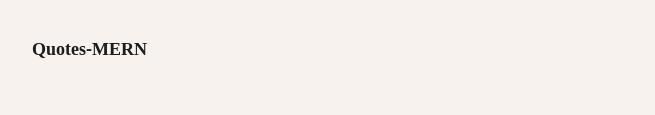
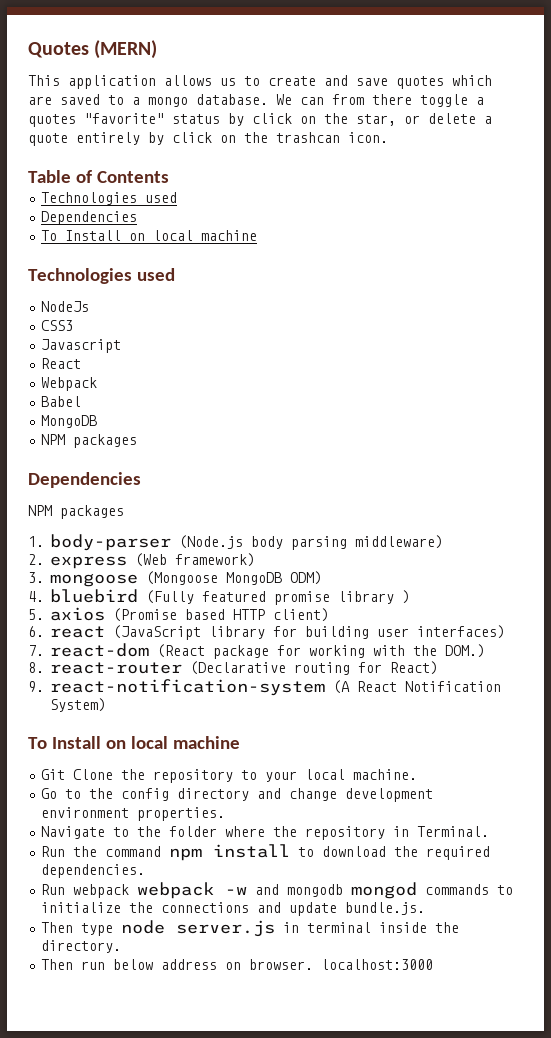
- Quotes-MERN
+ Quotes (MERN)
+ This application allows us to create and save quotes which are saved to a mongo database. We can from there toggle a quotes "favorite" status by click on the star, or delete a quote entirely by click on the trashcan icon.
+ Table of Contents
+ Technologies used
+ Dependencies
+ To Install on local machine
+ Technologies used
+ NodeJs
+ CSS3
+ Javascript
+ React
+ Webpack
+ Babel
+ MongoDB
+ NPM packages
+ Dependencies
+ NPM packages
+ 1. body-parser (Node.js body parsing middleware)
+ 2. express (Web framework)
+ 3. mongoose (Mongoose MongoDB ODM)
+ 4. bluebird (Fully featured promise library )
+ 5. axios (Promise based HTTP client)
+ 6. react (JavaScript library for building user interfaces)
+ 7. react-dom (React package for working with the DOM.)
+ 8. react-router (Declarative routing for React)
+ 9. react-notification-system (A React Notification System)
+ To Install on local machine
+ Git Clone the repository to your local machine.
+ Go to the config directory and change development environment properties.
+ Navigate to the folder where the repository in Terminal.
+ Run the command npm install to download the required dependencies.
+ Run webpack webpack -w and mongodb mongod commands to initialize the connections and update bundle.js.
+ Then type node server.js in terminal inside the directory.
+ Then run below address on browser. localhost:3000

